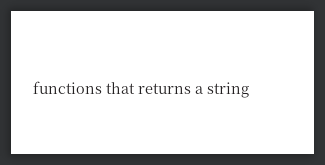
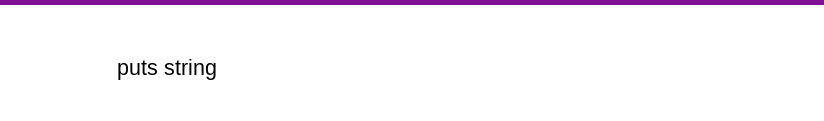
- functions that returns a string
+ puts string

